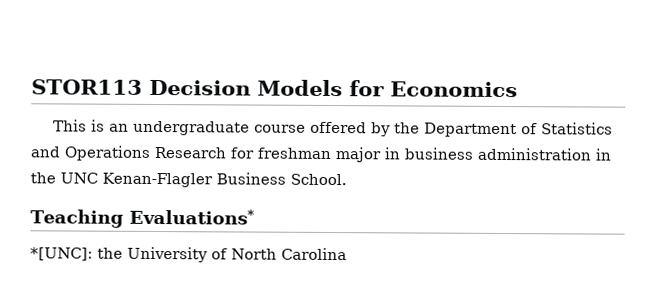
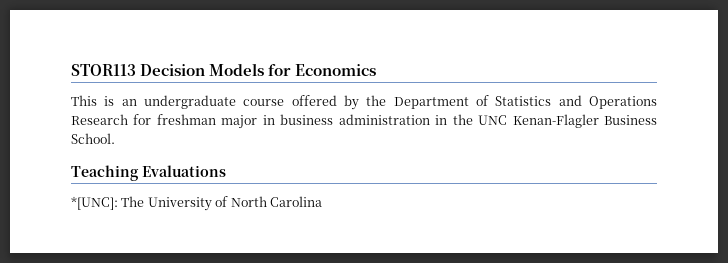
- Teaching Evaluations*
+ Teaching Evaluations
- *[UNC]: the University of North Carolina
+ *[UNC]: The University of North Carolina

